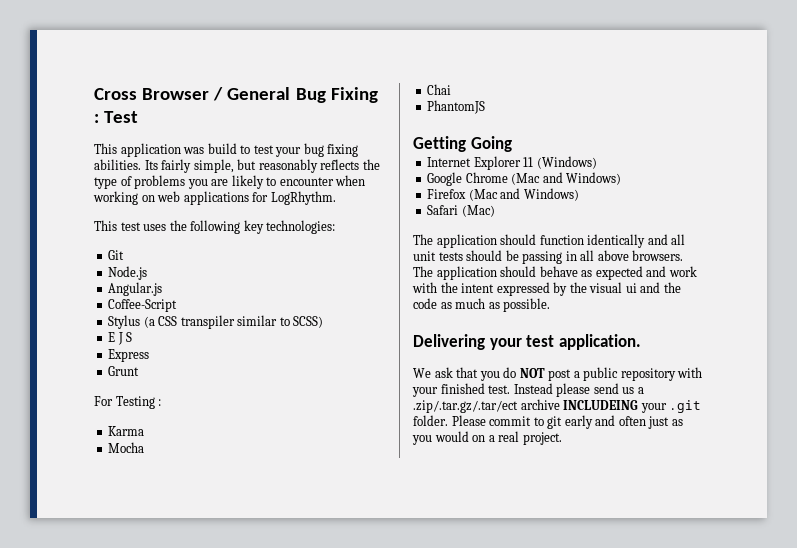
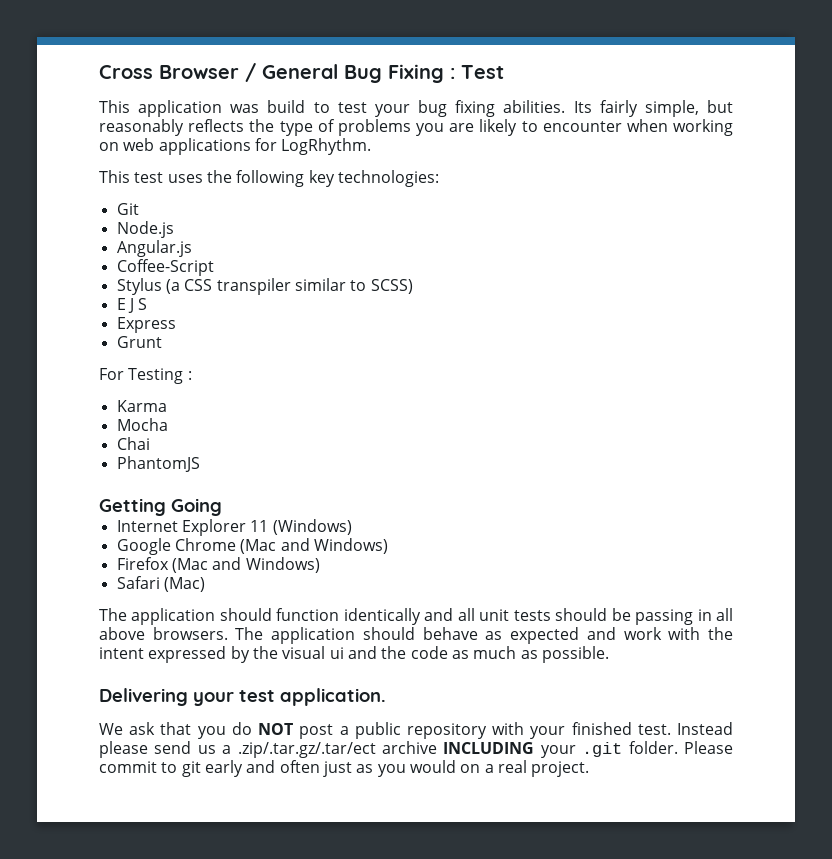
- Instead please send us a .zip/.tar.gz/.tar/ect archive INCLUDEING your .git folder.
+ Instead please send us a .zip/.tar.gz/.tar/ect archive INCLUDING your .git folder.

